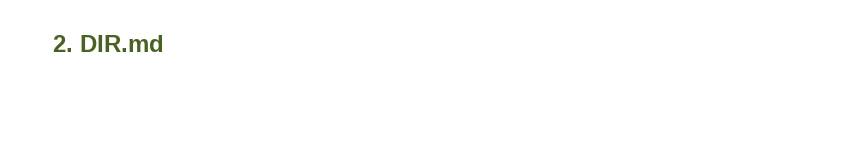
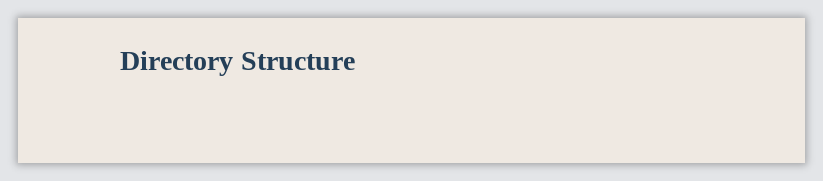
- 2. DIR.md
+ Directory Structure

